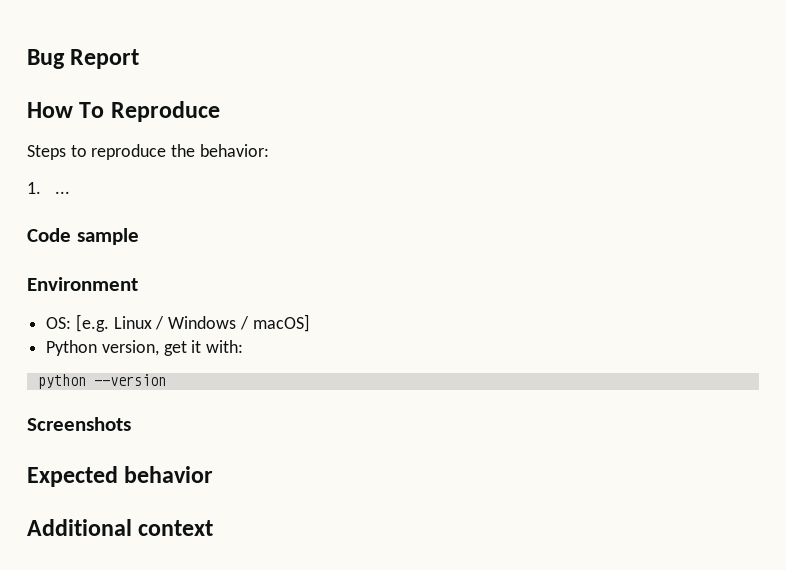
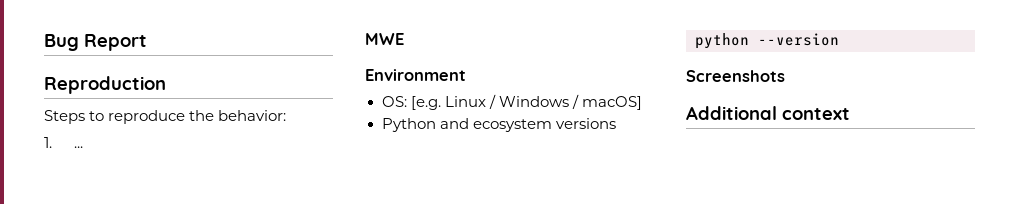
- How To Reproduce
+ Reproduction
- Code sample
+ MWE
- Python version, get it with:
+ Python and ecosystem versions
- Expected behavior

